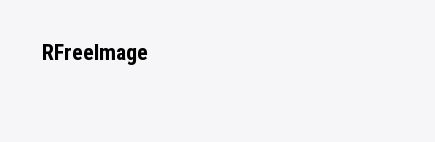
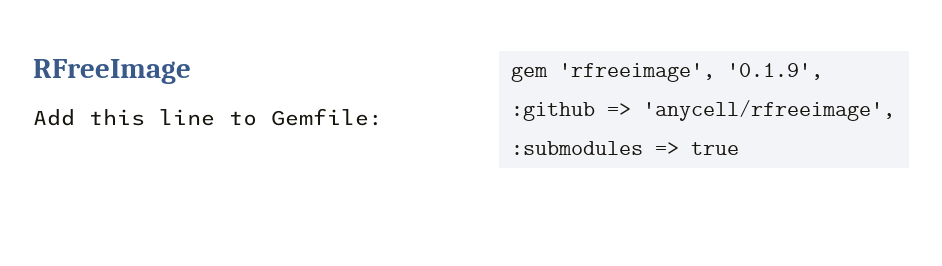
+ Add this line to Gemfile:
+ gem 'rfreeimage', '0.1.9', :github => 'anycell/rfreeimage', :submodules => true

